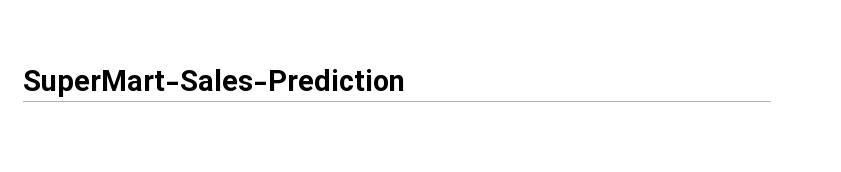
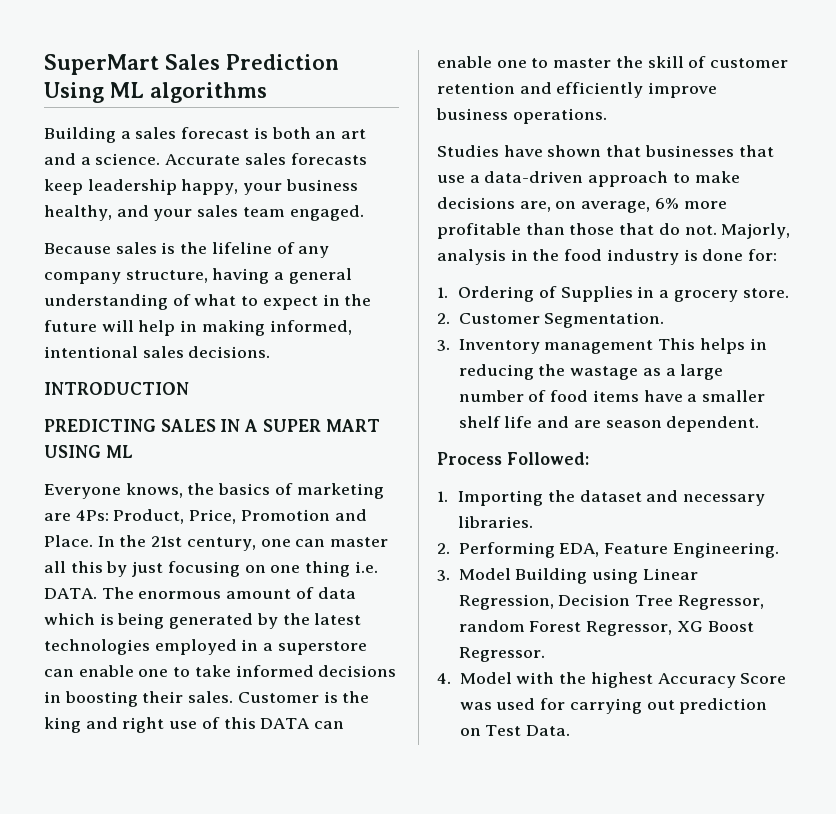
- SuperMart-Sales-Prediction
+ SuperMart Sales Prediction Using ML algorithms
+ Building a sales forecast is both an art and a science. Accurate sales forecasts keep leadership happy, your business healthy, and your sales team engaged.
+ Because sales is the lifeline of any company structure, having a general understanding of what to expect in the future will help in making informed, intentional sales decisions.
+ INTRODUCTION
+ PREDICTING SALES IN A SUPER MART USING ML
+ Everyone knows, the basics of marketing are 4Ps: Product, Price, Promotion and Place. In the 21st century, one can master all this by just focusing on one thing i.e. DATA. The enormous amount of data which is being generated by the latest technologies employed in a superstore can enable one to take informed decisions in boosting their sales. Customer is the king and right use of this DATA can enable one to master the skill of customer retention and efficiently improve business operations.
+ Studies have shown that businesses that use a data-driven approach to make decisions are, on average, 6% more profitable than those that do not. Majorly, analysis in the food industry is done for:
+ 1. Ordering of Supplies in a grocery store.
+ 2. Customer Segmentation.
+ 3. Inventory management This helps in reducing the wastage as a large number of food items have a smaller shelf life and are season dependent.
+ Process Followed:
+ 1. Importing the dataset and necessary libraries.
+ 2. Performing EDA, Feature Engineering.
+ 3. Model Building using Linear Regression, Decision Tree Regressor, random Forest Regressor, XG Boost Regressor.
+ 4. Model with the highest Accuracy Score was used for carrying out prediction on Test Data.

